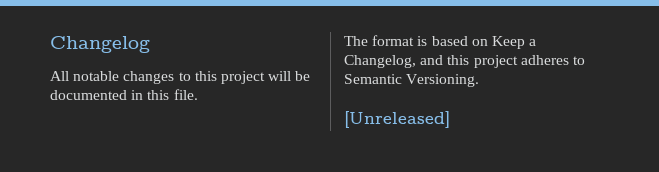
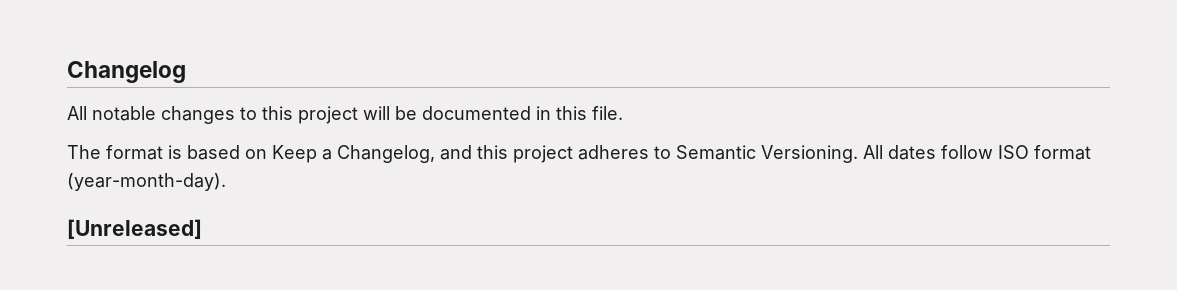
+ All dates follow ISO format (year-month-day).

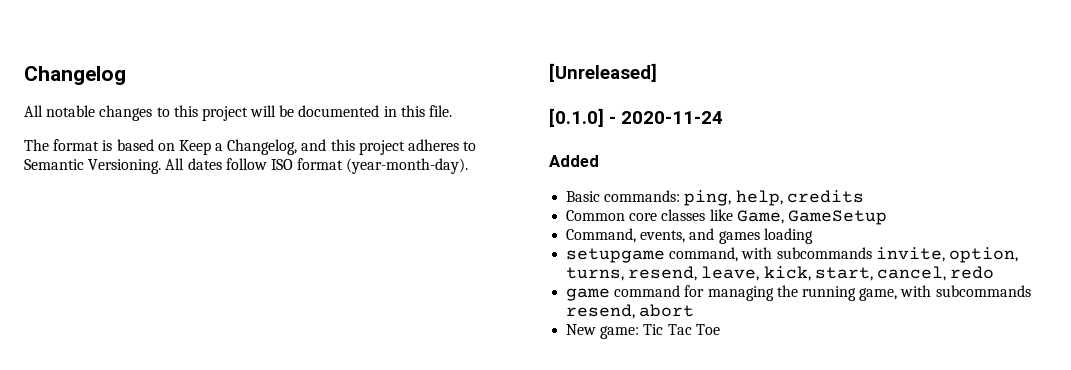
+ [0.1.0] - 2020-11-24
+ Added
+ Basic commands: ping, help, credits
+ Common core classes like Game, GameSetup
+ Command, events, and games loading
+ setupgame command, with subcommands invite, option, turns, resend, leave, kick, start, cancel, redo
+ game command for managing the running game, with subcommands resend, abort
+ New game: Tic Tac Toe

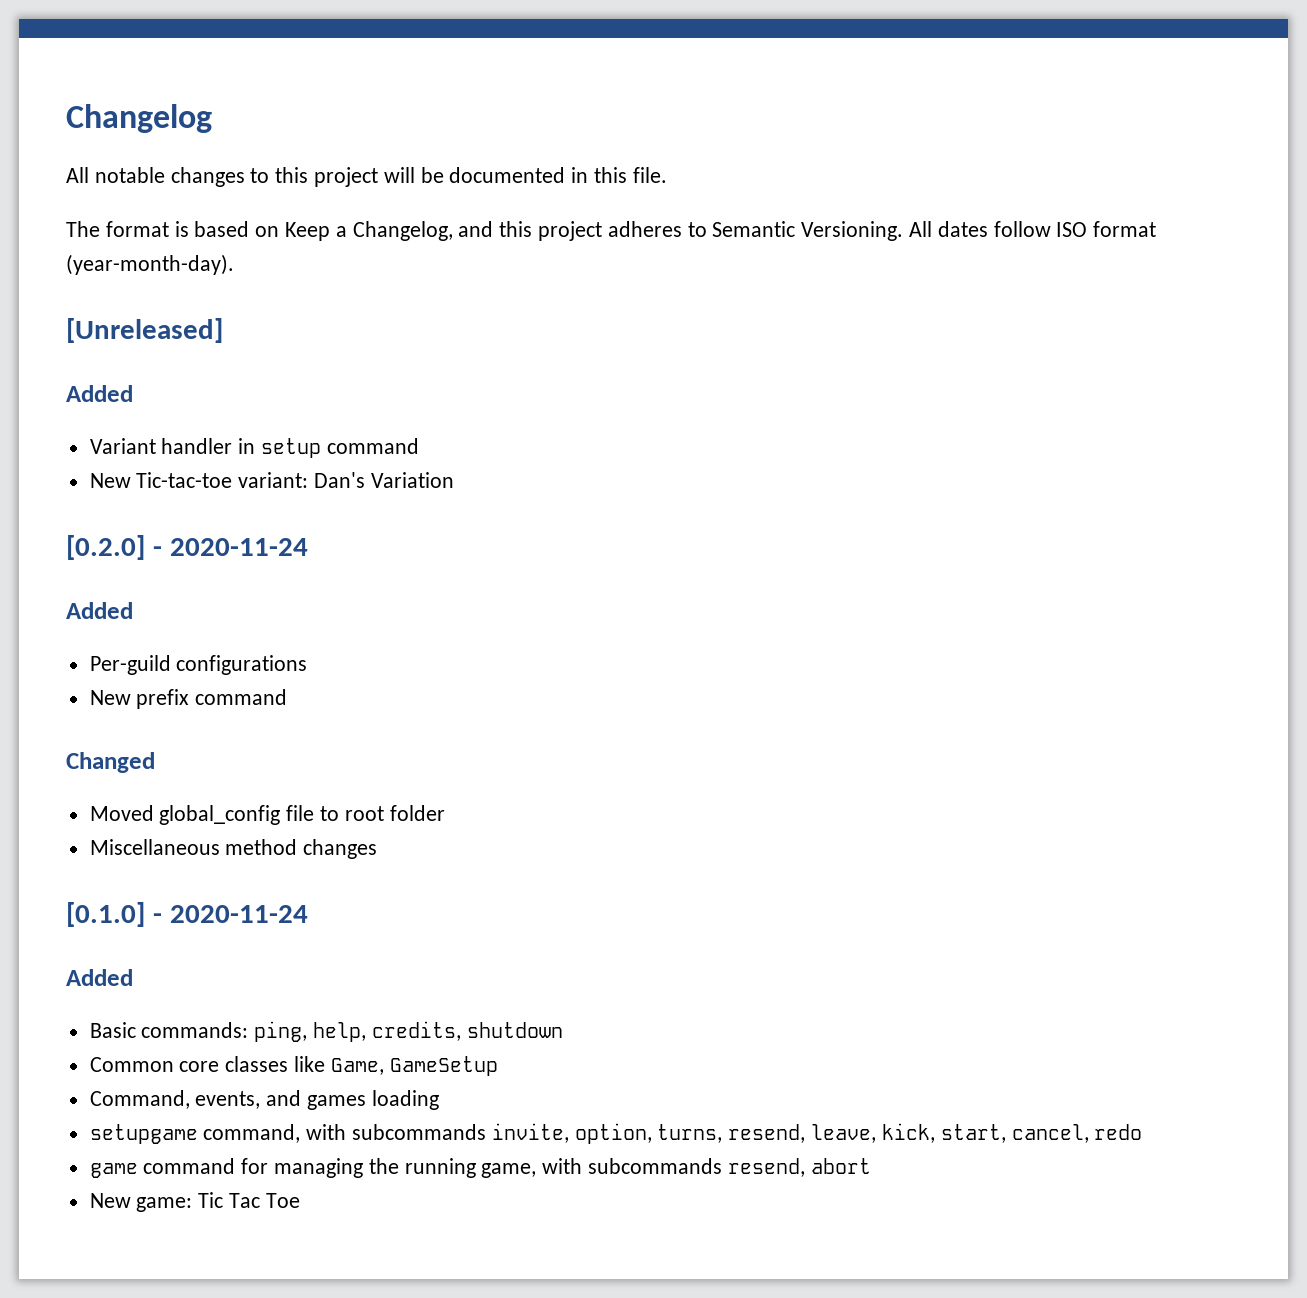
  [Unreleased]
+ Added
+ Variant handler in setup command
+ New Tic-tac-toe variant: Dan's Variation
+ [0.2.0] - 2020-11-24
+ Added
+ Per-guild configurations
+ New prefix command
+ Changed
+ Moved global_config file to root folder
+ Miscellaneous method changes
- Basic commands: ping, help, credits
+ Basic commands: ping, help, credits, shutdown

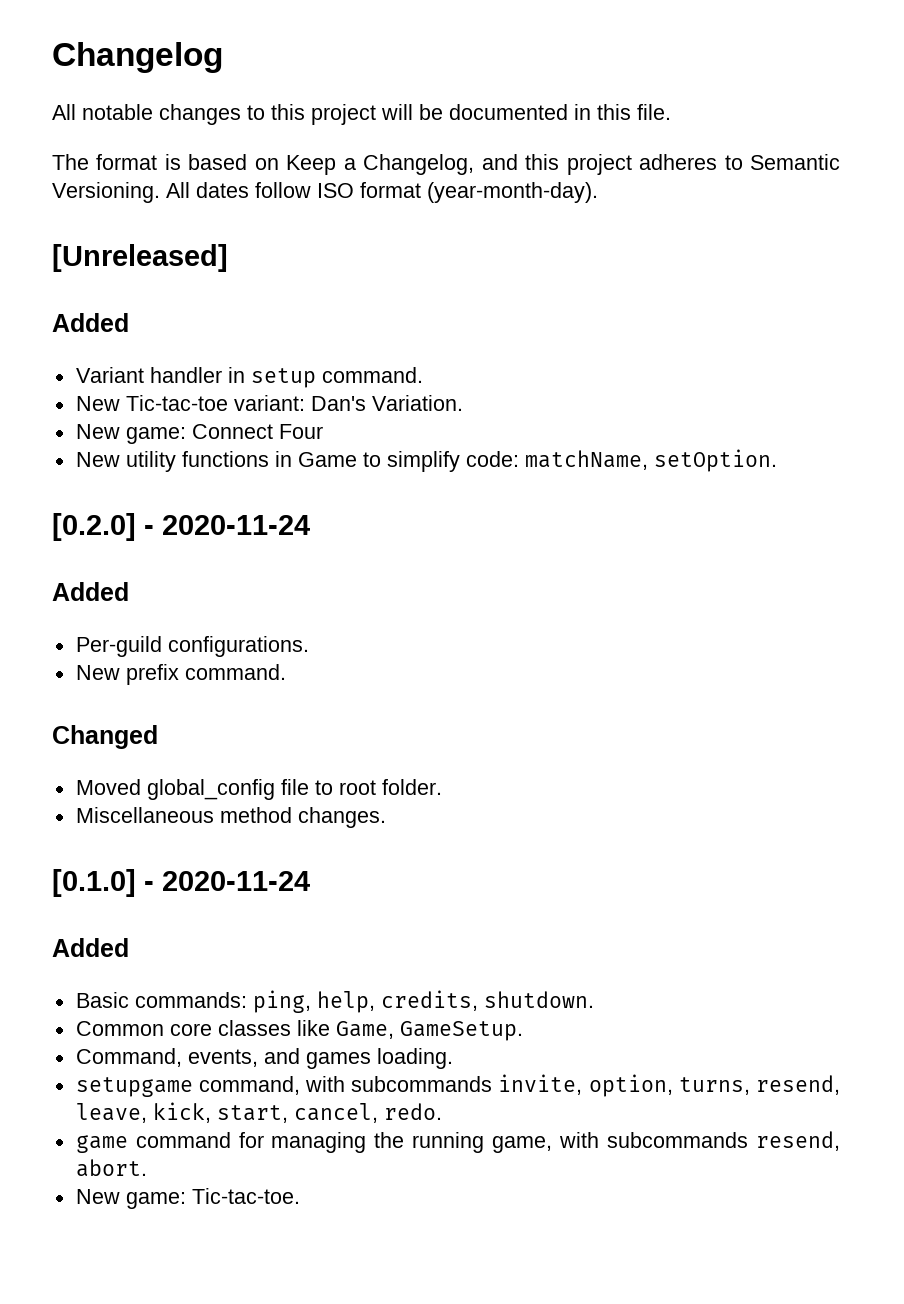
- Variant handler in setup command
+ Variant handler in setup command.
- New Tic-tac-toe variant: Dan's Variation
+ New Tic-tac-toe variant: Dan's Variation.
+ New game: Connect Four
+ New utility functions in Game to simplify code: matchName, setOption.
- Per-guild configurations
+ Per-guild configurations.
- New prefix command
+ New prefix command.
- Moved global_config file to root folder
+ Moved global_config file to root folder.
- Miscellaneous method changes
+ Miscellaneous method changes.
- Basic commands: ping, help, credits, shutdown
+ Basic commands: ping, help, credits, shutdown.
- Common core classes like Game, GameSetup
+ Common core classes like Game, GameSetup.
- Command, events, and games loading
+ Command, events, and games loading.
- setupgame command, with subcommands invite, option, turns, resend, leave, kick, start, cancel, redo
+ setupgame command, with subcommands invite, option, turns, resend, leave, kick, start, cancel, redo.
- game command for managing the running game, with subcommands resend, abort
- New game: Tic Tac Toe
+ game command for managing the running game, with subcommands resend, abort.
+ New game: Tic-tac-toe.

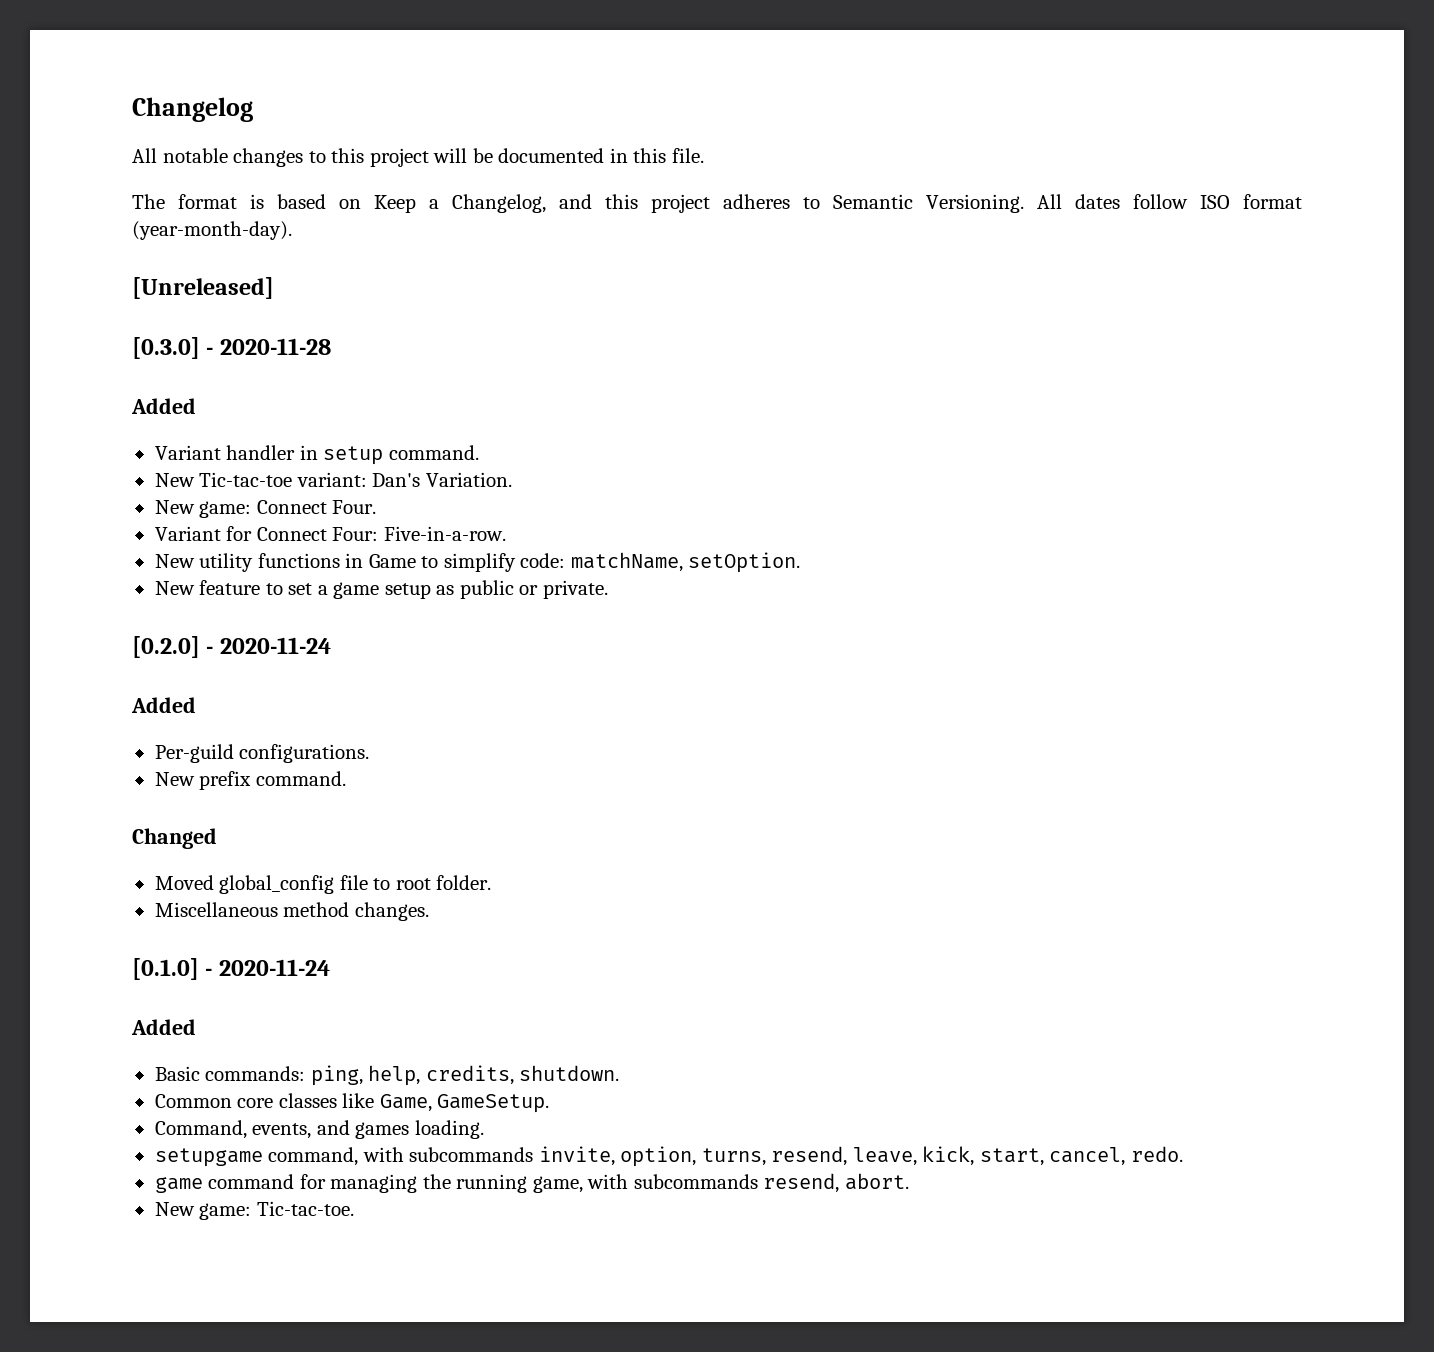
+ [0.3.0] - 2020-11-28
- New game: Connect Four
+ New game: Connect Four.
+ Variant for Connect Four: Five-in-a-row.
+ New feature to set a game setup as public or private.

